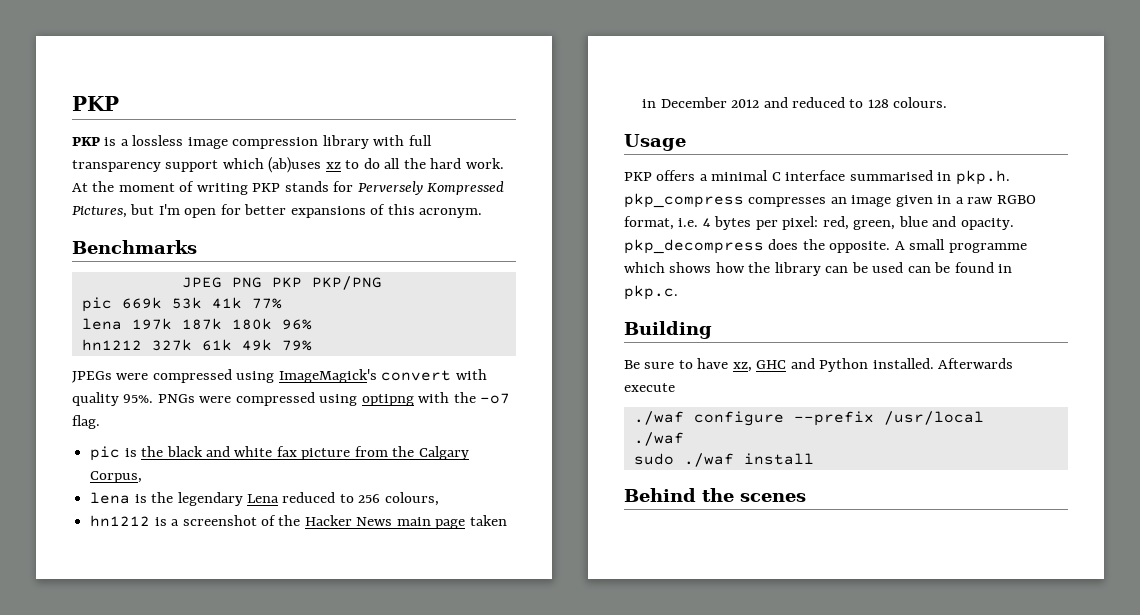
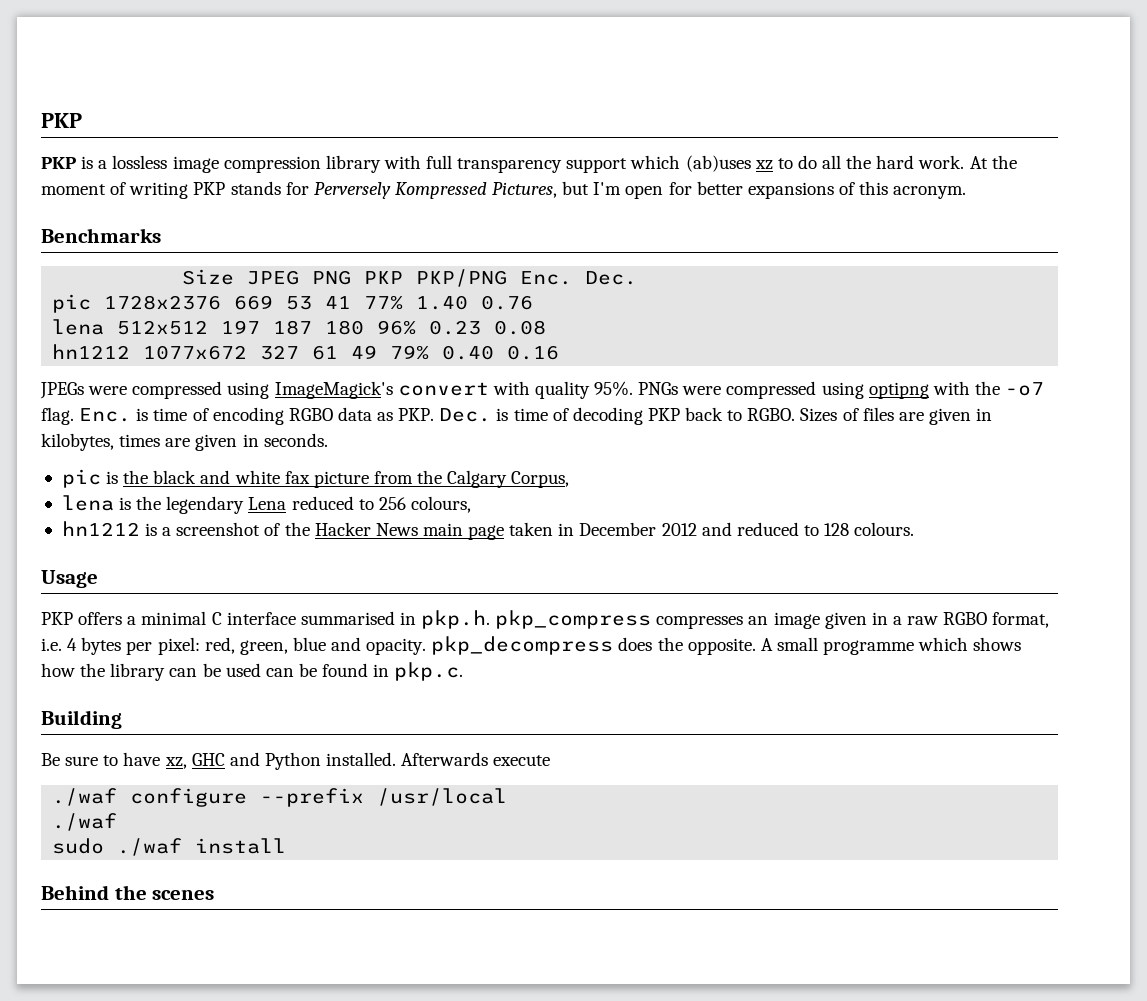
- JPEG PNG PKP PKP/PNG
- pic 669k 53k 41k 77%
- lena 197k 187k 180k 96%
- hn1212 327k 61k 49k 79%
+ Size JPEG PNG PKP PKP/PNG Enc. Dec.
+ pic 1728x2376 669 53 41 77% 1.40 0.76
+ lena 512x512 197 187 180 96% 0.23 0.08
+ hn1212 1077x672 327 61 49 79% 0.40 0.16
+ Enc. is time of encoding RGBO data as PKP. Dec. is time of decoding PKP back to RGBO. Sizes of files are given in kilobytes, times are given in seconds.

